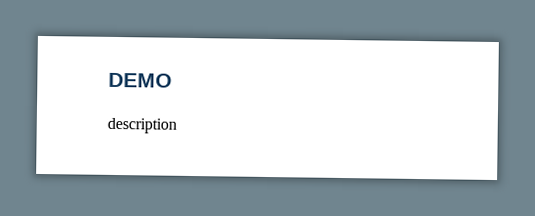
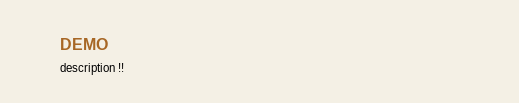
- description
+ description !!

